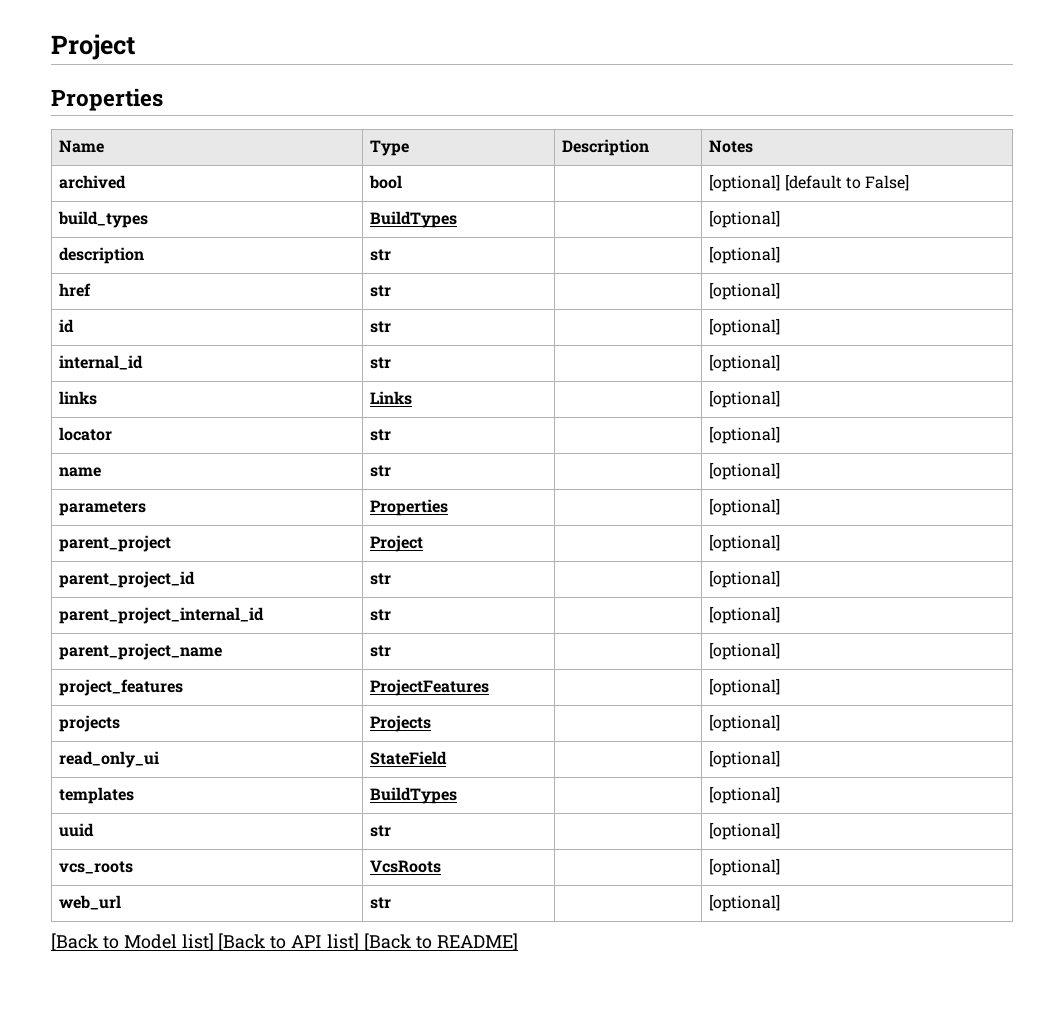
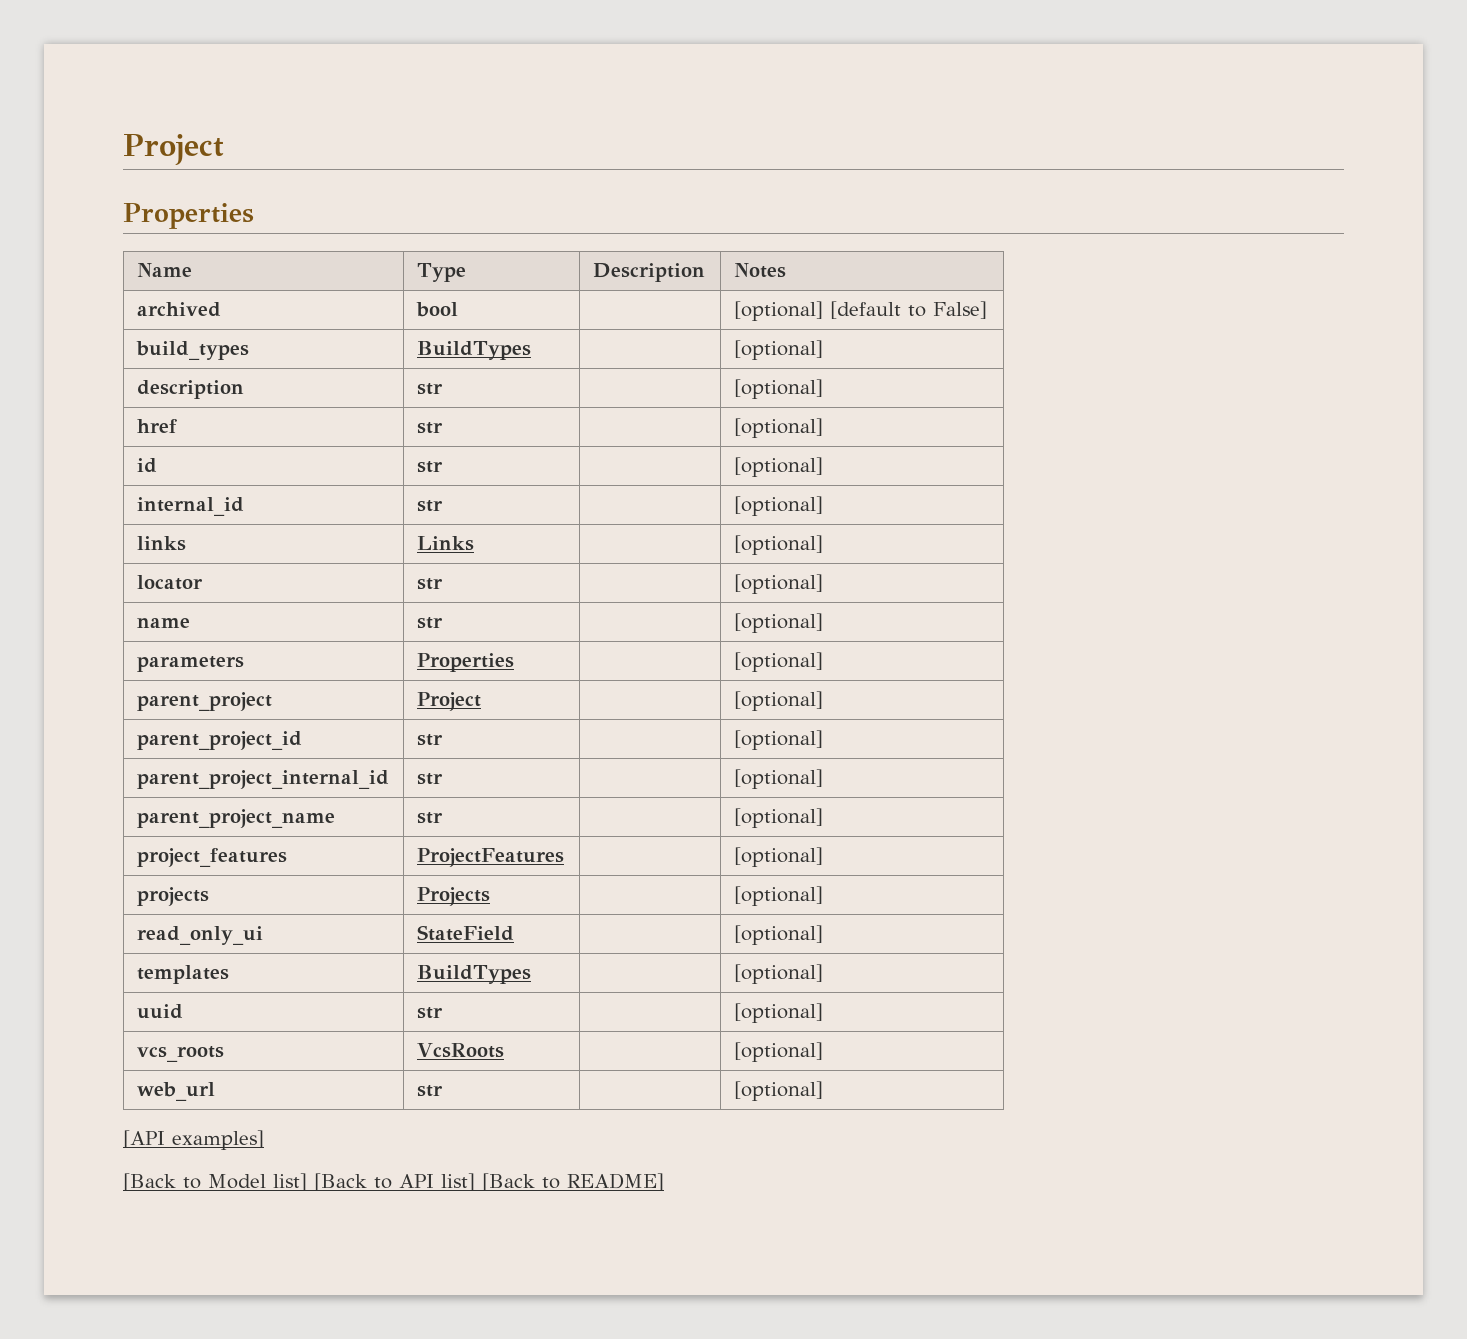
+ [API examples]

